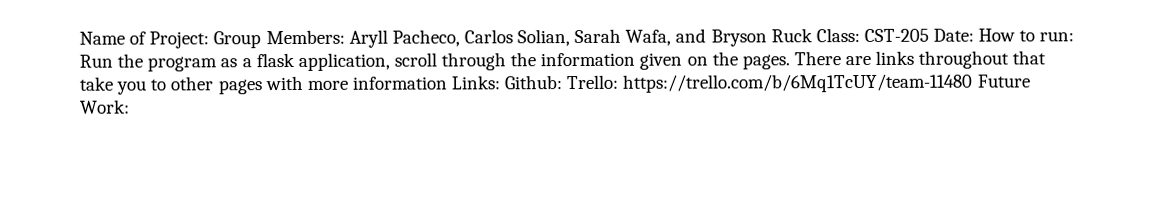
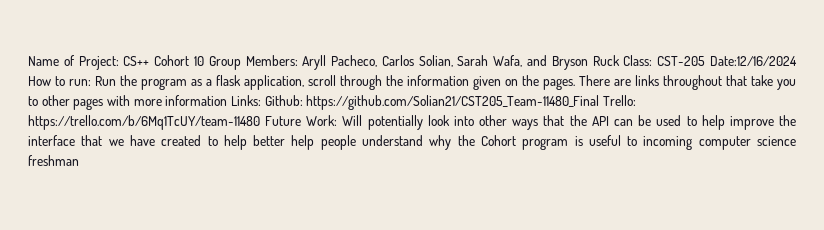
- Name of Project: Group Members: Aryll Pacheco, Carlos Solian, Sarah Wafa, and Bryson Ruck Class: CST-205 Date: How to run: Run the program as a flask application, scroll through the information given on the pages.
+ Name of Project: CS++ Cohort 10 Group Members: Aryll Pacheco, Carlos Solian, Sarah Wafa, and Bryson Ruck Class: CST-205 Date:12/16/2024 How to run: Run the program as a flask application, scroll through the information given on the pages.
- There are links throughout that take you to other pages with more information Links: Github: Trello: https://trello.com/b/6Mq1TcUY/team-11480 Future Work:
+ There are links throughout that take you to other pages with more information Links: Github: https://github.com/Solian21/CST205_Team-11480_Final Trello: https://trello.com/b/6Mq1TcUY/team-11480 Future Work: Will potentially look into other ways that the API can be used to help improve the interface that we have created to help better help people understand why the Cohort program is useful to incoming computer science freshman

